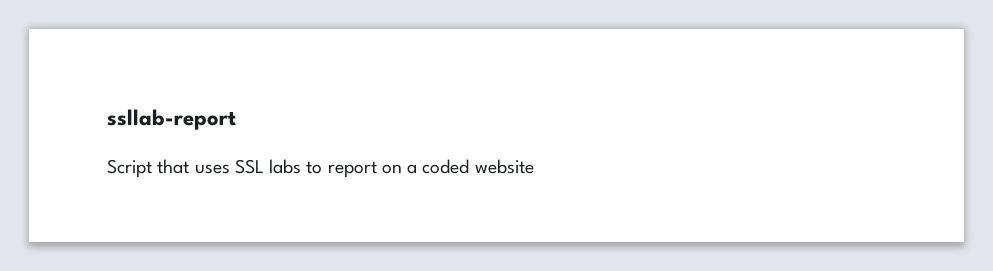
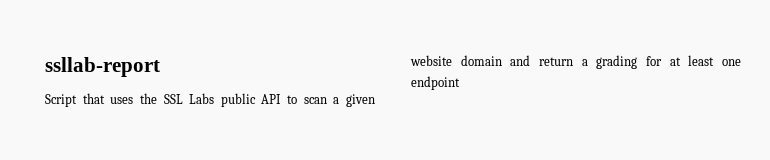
- Script that uses SSL labs to report on a coded website
+ Script that uses the SSL Labs public API to scan a given website domain and return a grading for at least one endpoint

